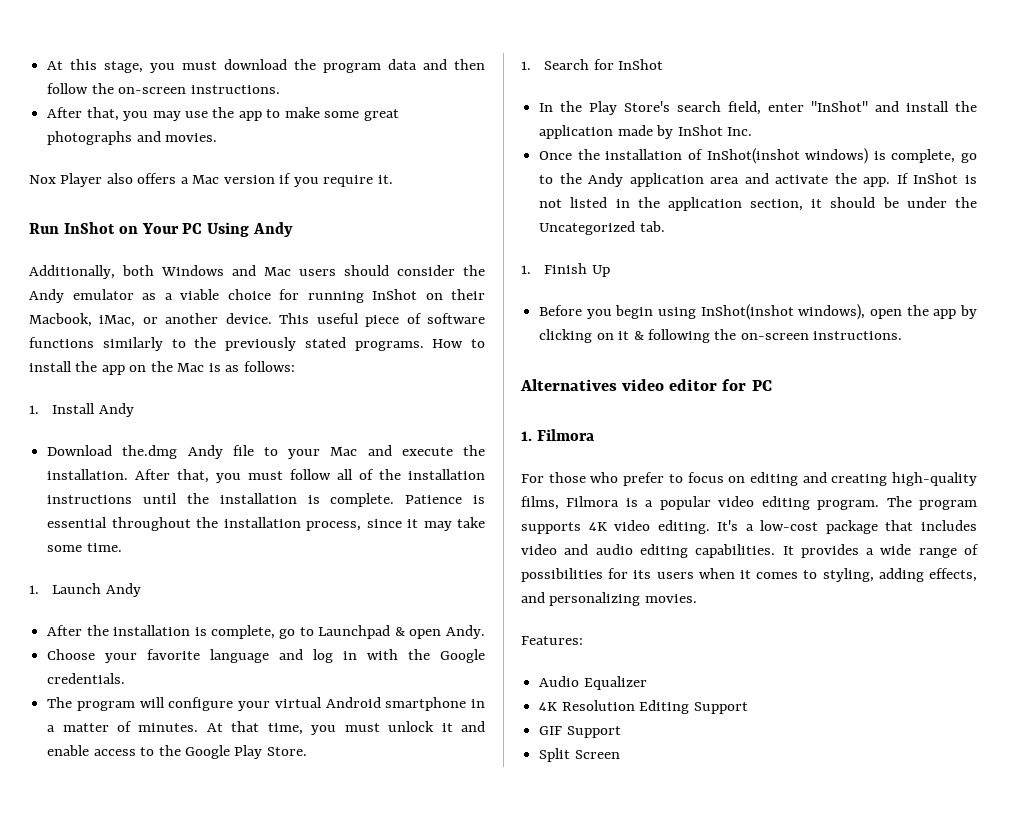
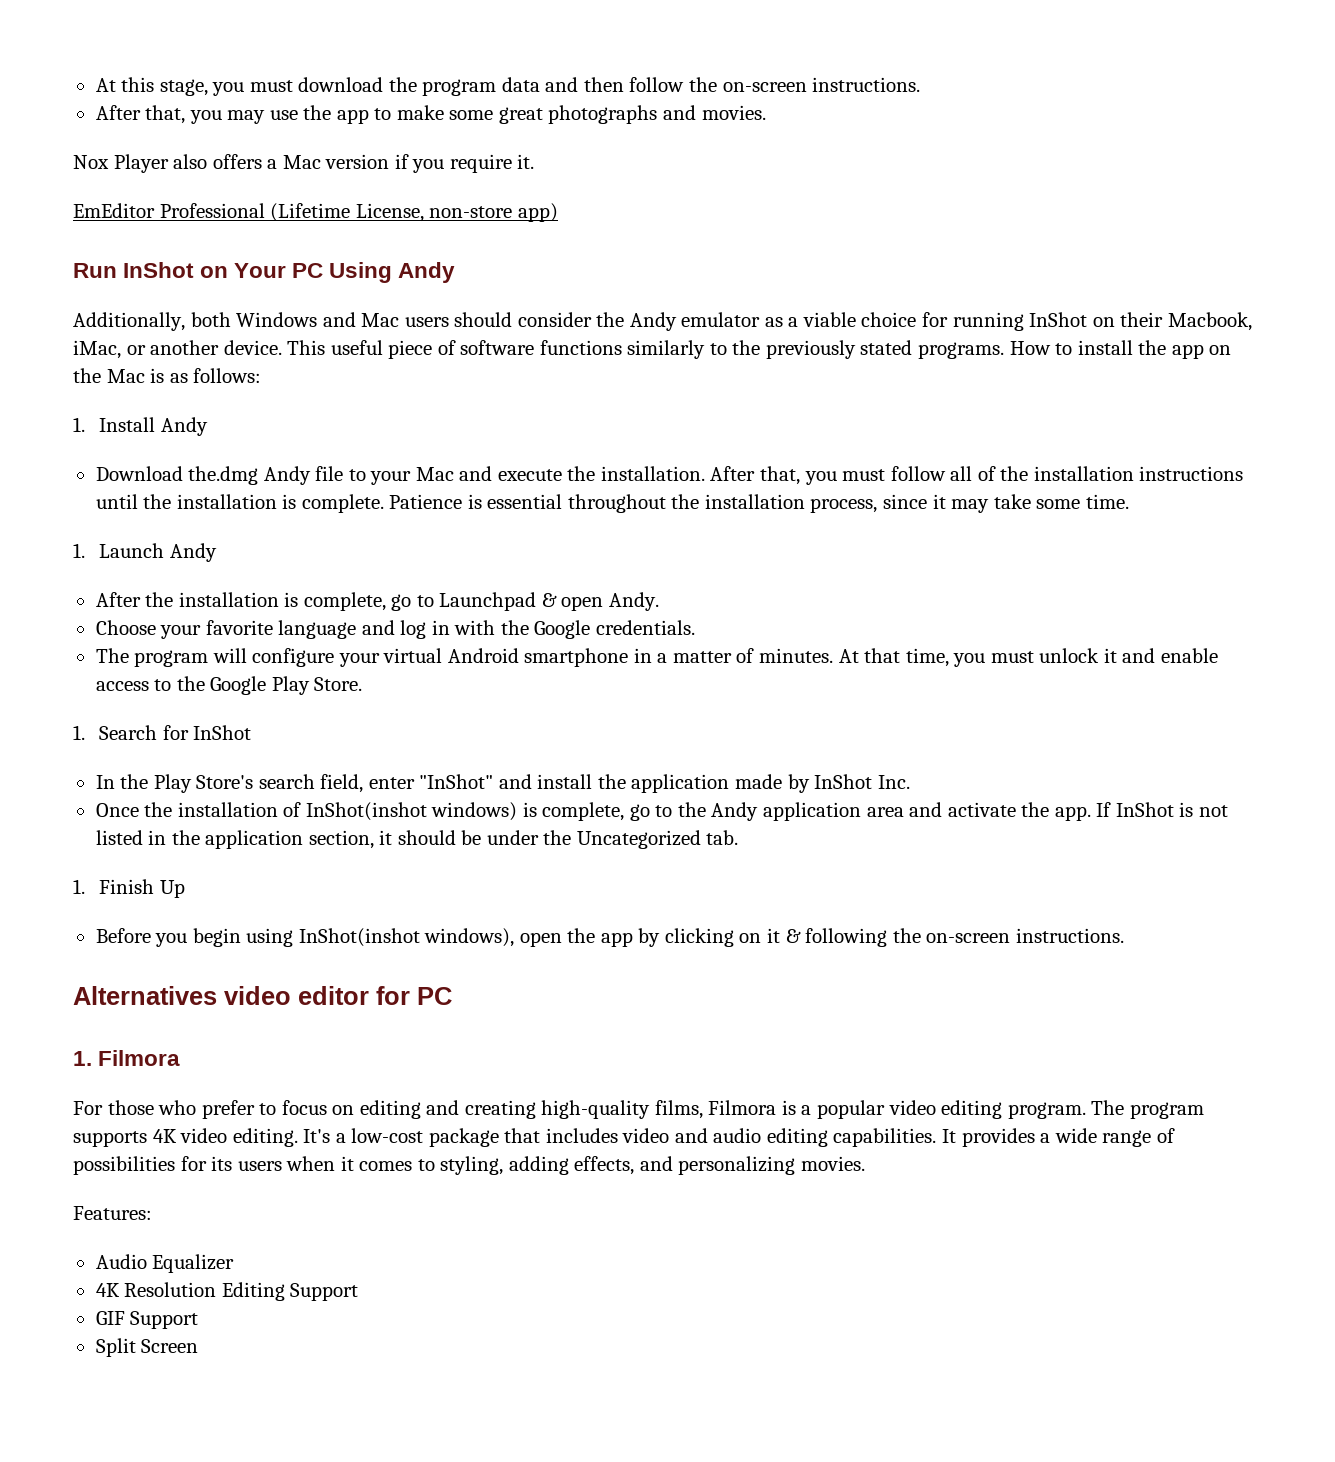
+ EmEditor Professional (Lifetime License, non-store app)

